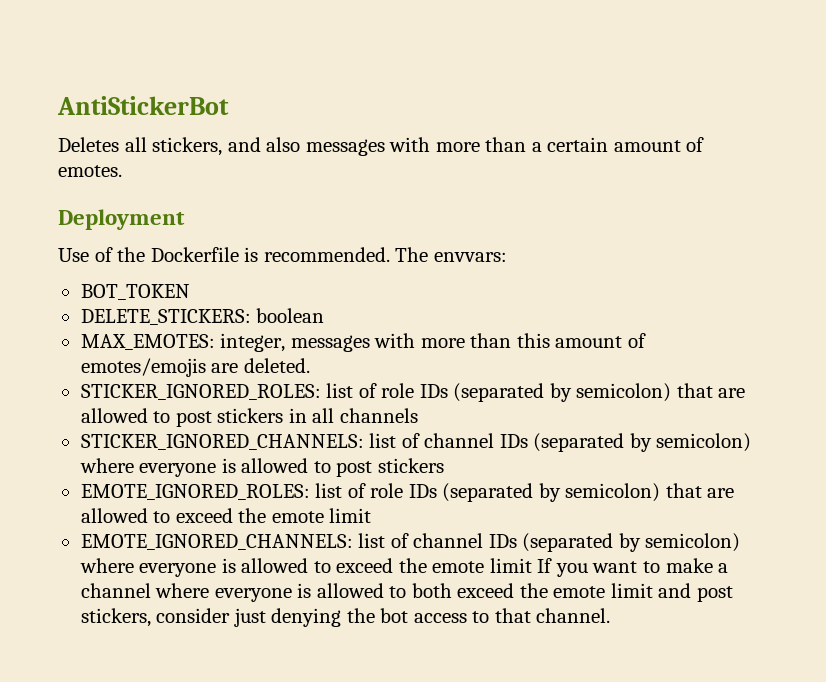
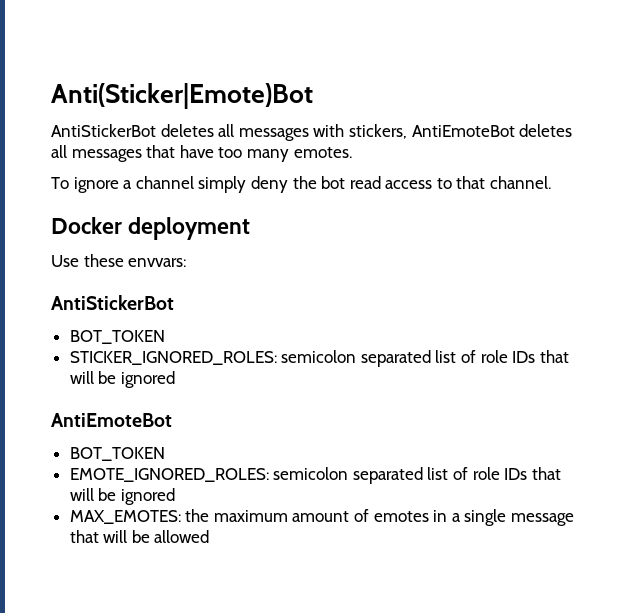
+ Anti(Sticker|Emote)Bot
+ AntiStickerBot deletes all messages with stickers, AntiEmoteBot deletes all messages that have too many emotes.
+ To ignore a channel simply deny the bot read access to that channel.
+ Docker deployment
+ Use these envvars:
  AntiStickerBot
- Deletes all stickers, and also messages with more than a certain amount of emotes.
- Deployment
- Use of the Dockerfile is recommended. The envvars:
  BOT_TOKEN
- DELETE_STICKERS: boolean
- MAX_EMOTES: integer, messages with more than this amount of emotes/emojis are deleted.
- STICKER_IGNORED_ROLES: list of role IDs (separated by semicolon) that are allowed to post stickers in all channels
- STICKER_IGNORED_CHANNELS: list of channel IDs (separated by semicolon) where everyone is allowed to post stickers
+ STICKER_IGNORED_ROLES: semicolon separated list of role IDs that will be ignored
+ AntiEmoteBot
+ BOT_TOKEN
- EMOTE_IGNORED_ROLES: list of role IDs (separated by semicolon) that are allowed to exceed the emote limit
- EMOTE_IGNORED_CHANNELS: list of channel IDs (separated by semicolon) where everyone is allowed to exceed the emote limit If you want to make a channel where everyone is allowed to both exceed the emote limit and post stickers, consider just denying the bot access to that channel.
+ EMOTE_IGNORED_ROLES: semicolon separated list of role IDs that will be ignored
+ MAX_EMOTES: the maximum amount of emotes in a single message that will be allowed

